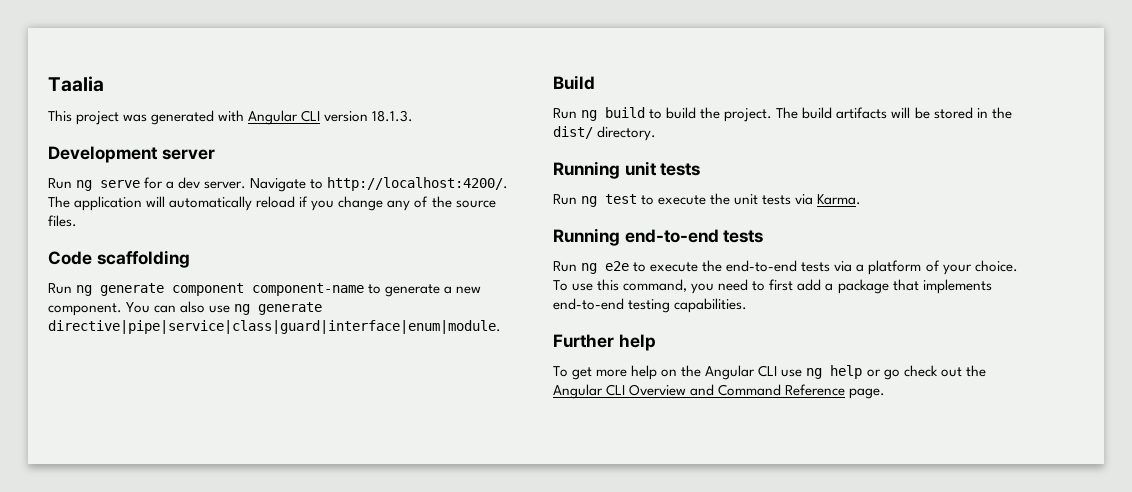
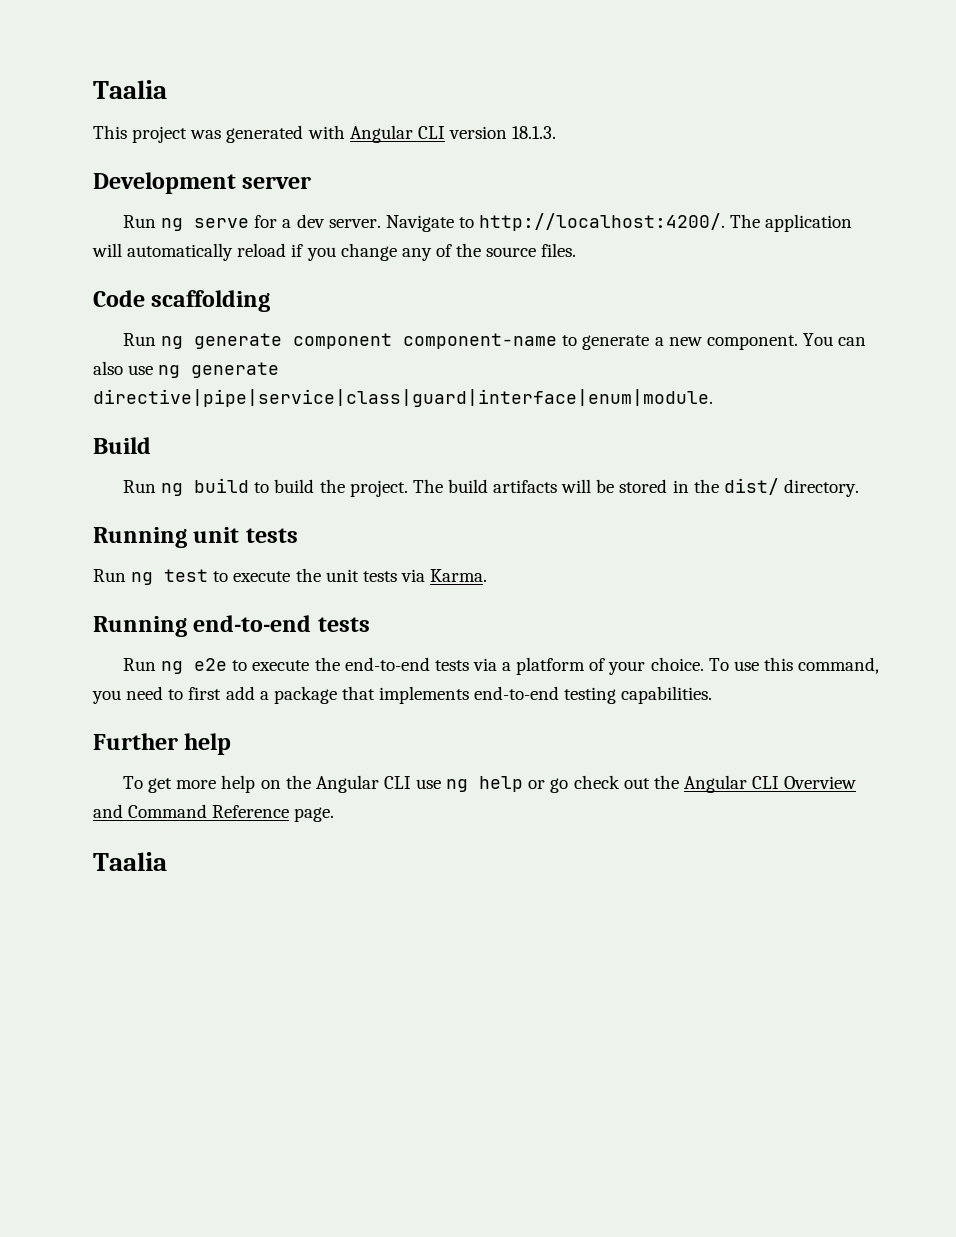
  To get more help on the Angular CLI use ng help or go check out the Angular CLI Overview and Command Reference page.
+ Taalia

